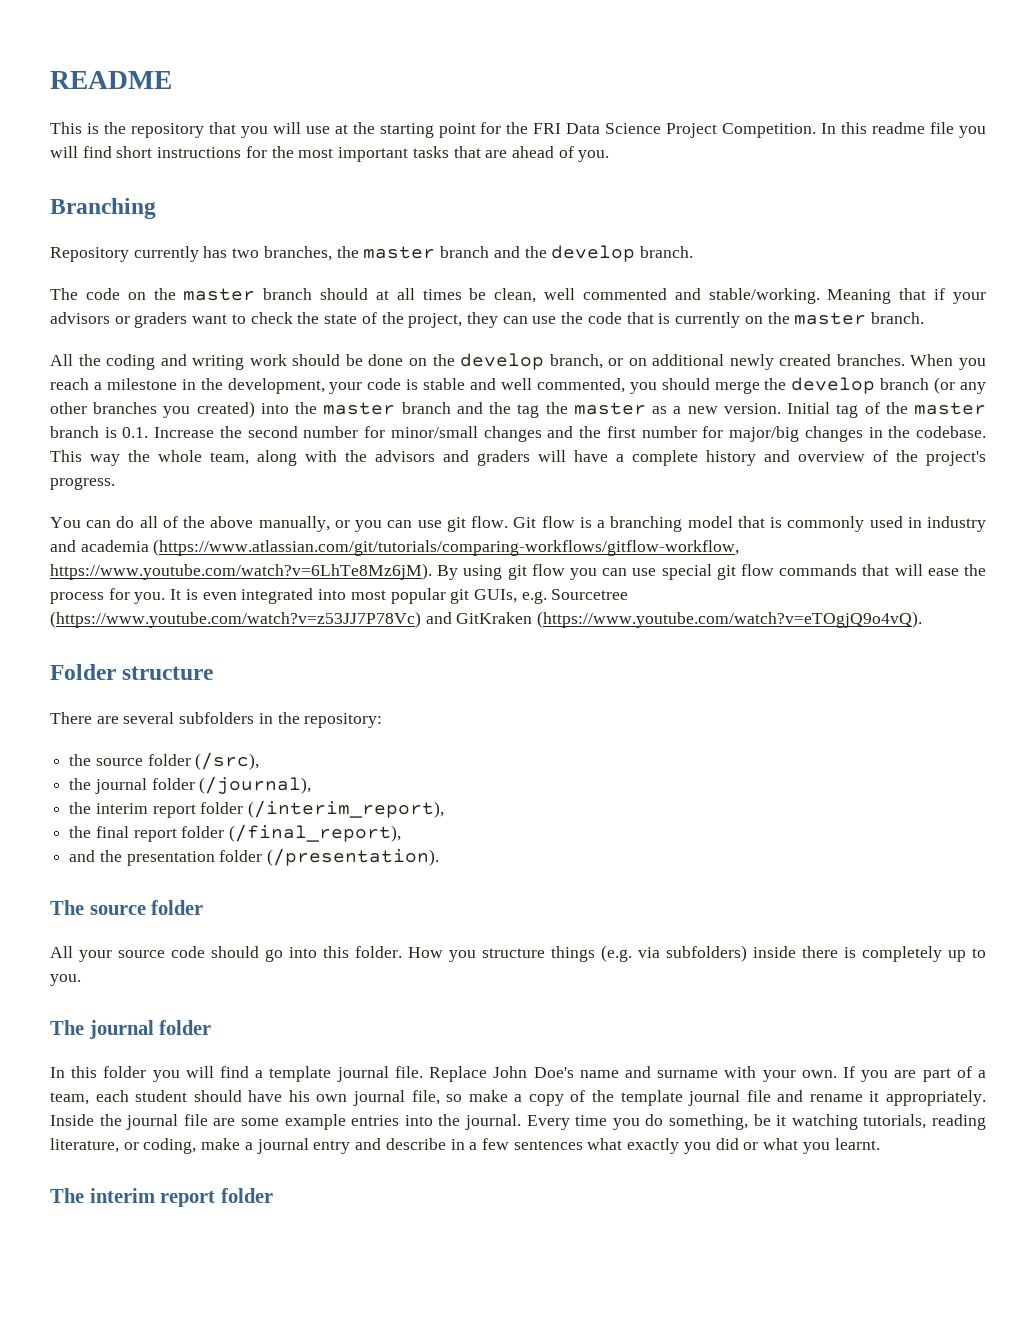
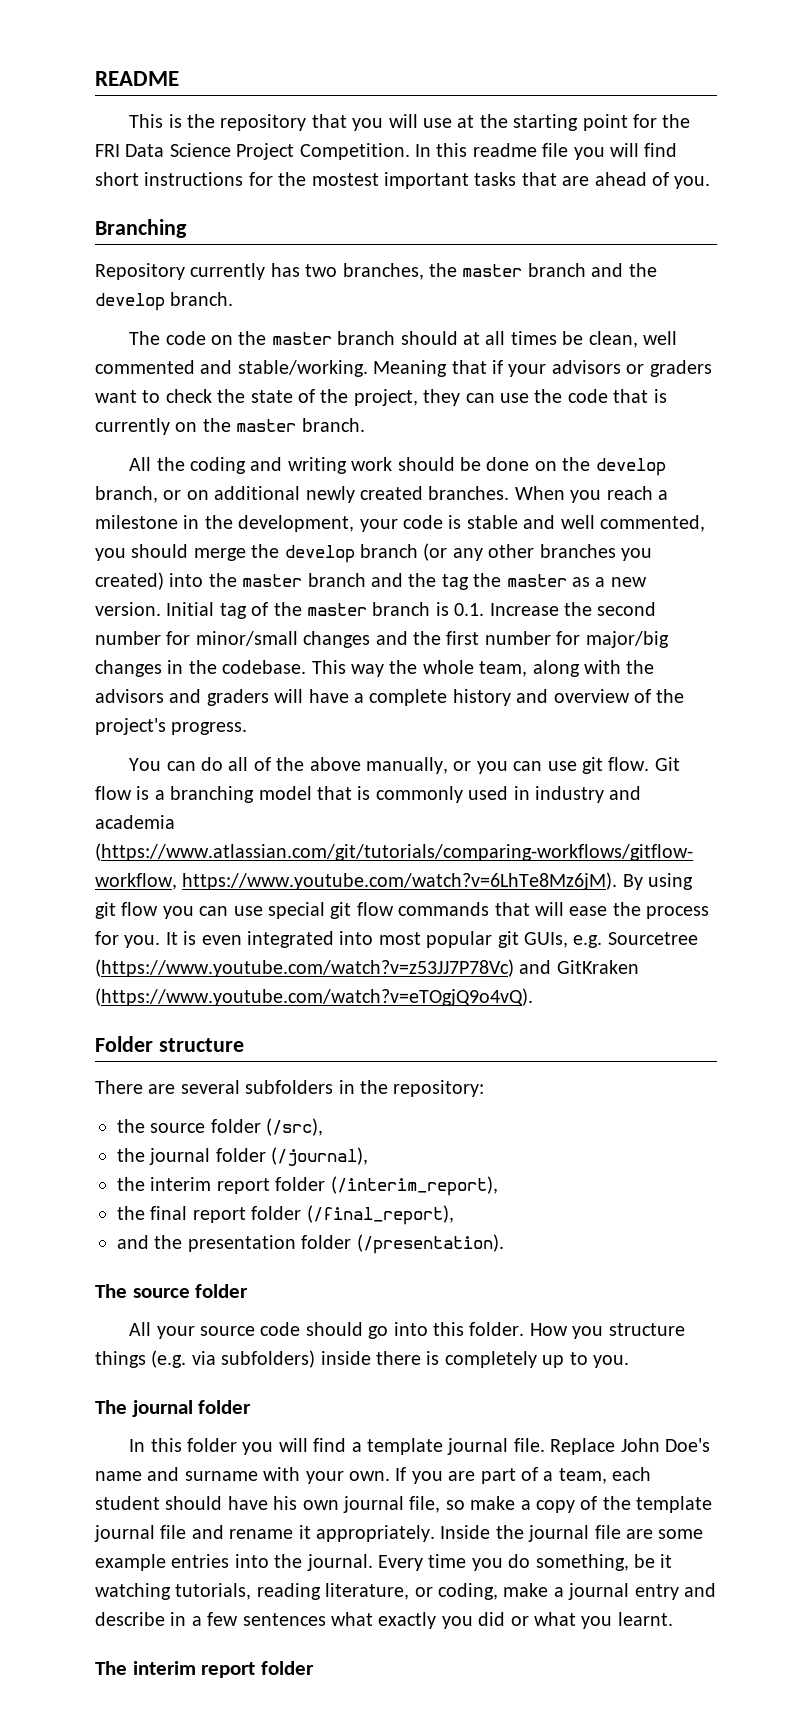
- In this readme file you will find short instructions for the most important tasks that are ahead of you.
+ In this readme file you will find short instructions for the mostest important tasks that are ahead of you.

